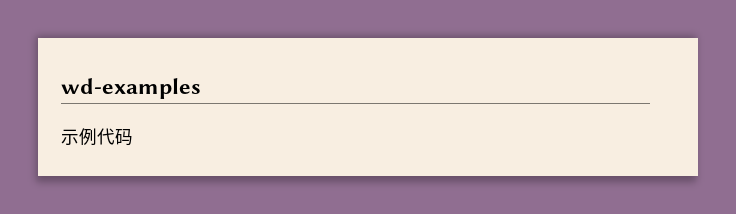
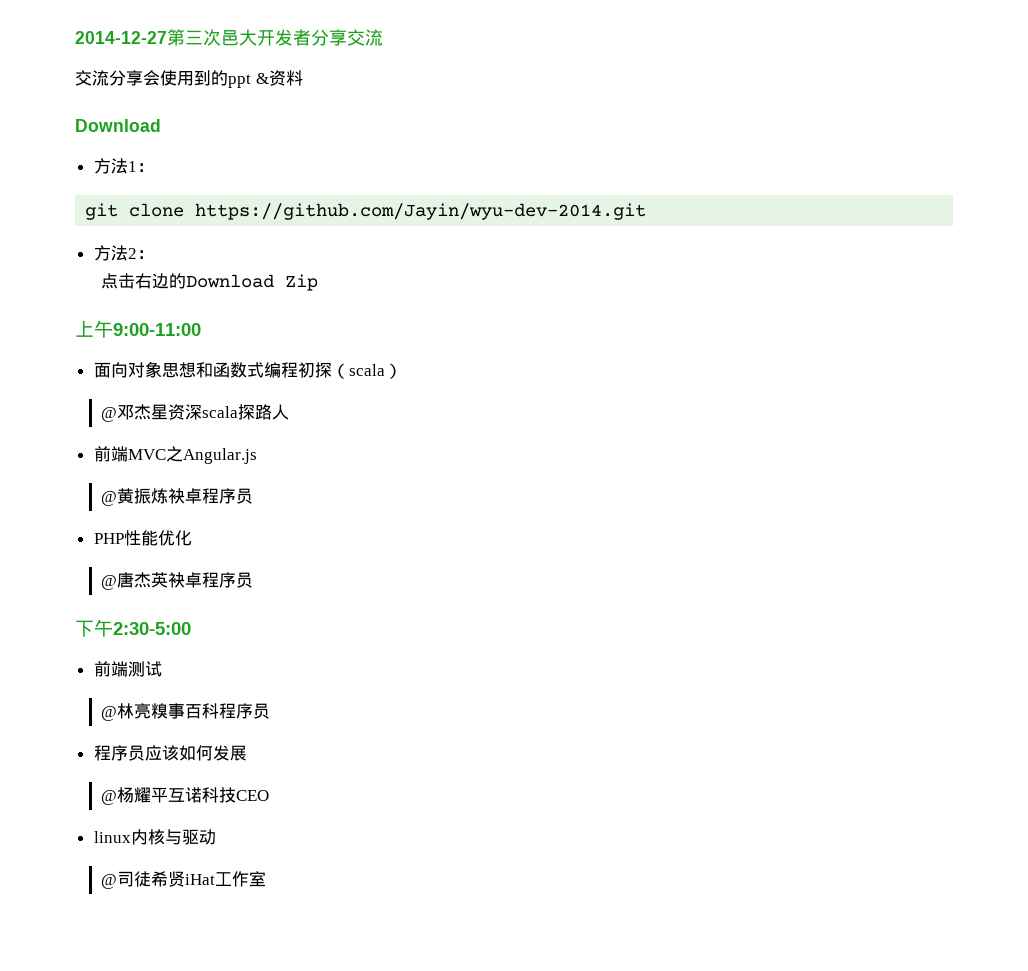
- wd-examples
- 示例代码
+ 2014-12-27第三次邑大开发者分享交流
+ 交流分享会使用到的ppt &资料
+ Download
+ 方法1：
+ git clone https://github.com/Jayin/wyu-dev-2014.git
+ 方法2：
+ 点击右边的Download Zip
+ 上午9:00-11:00
+ 面向对象思想和函数式编程初探（scala）
+ @邓杰星资深scala探路人
+ 前端MVC之Angular.js
+ @黄振炼袂卓程序员
+ PHP性能优化
+ @唐杰英袂卓程序员
+ 下午2:30-5:00
+ 前端测试
+ @林亮糗事百科程序员
+ 程序员应该如何发展
+ @杨耀平互诺科技CEO
+ linux内核与驱动
+ @司徒希贤iHat工作室

